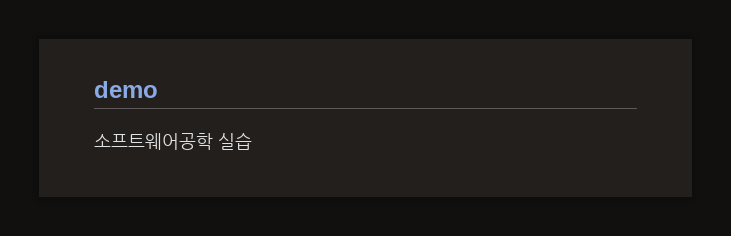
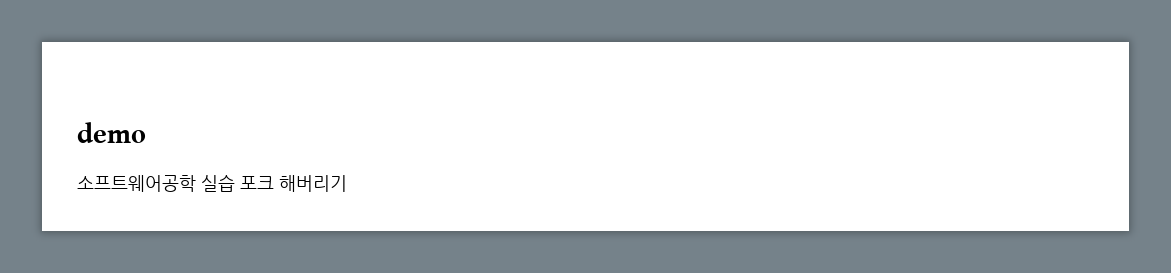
- 소프트웨어공학 실습
+ 소프트웨어공학 실습 포크 해버리기

